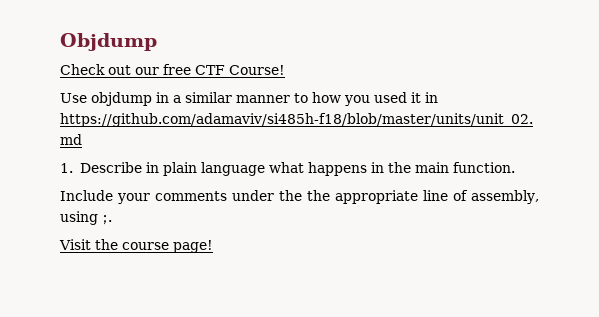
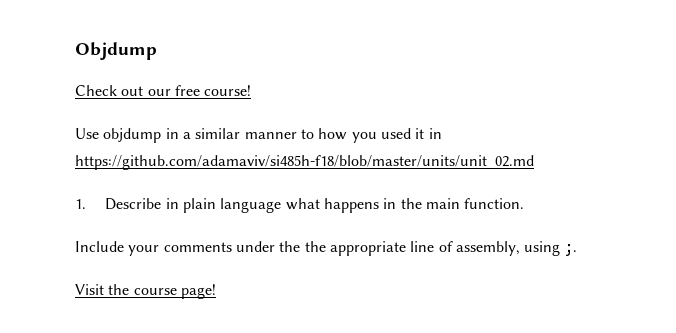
- Check out our free CTF Course!
+ Check out our free course!

